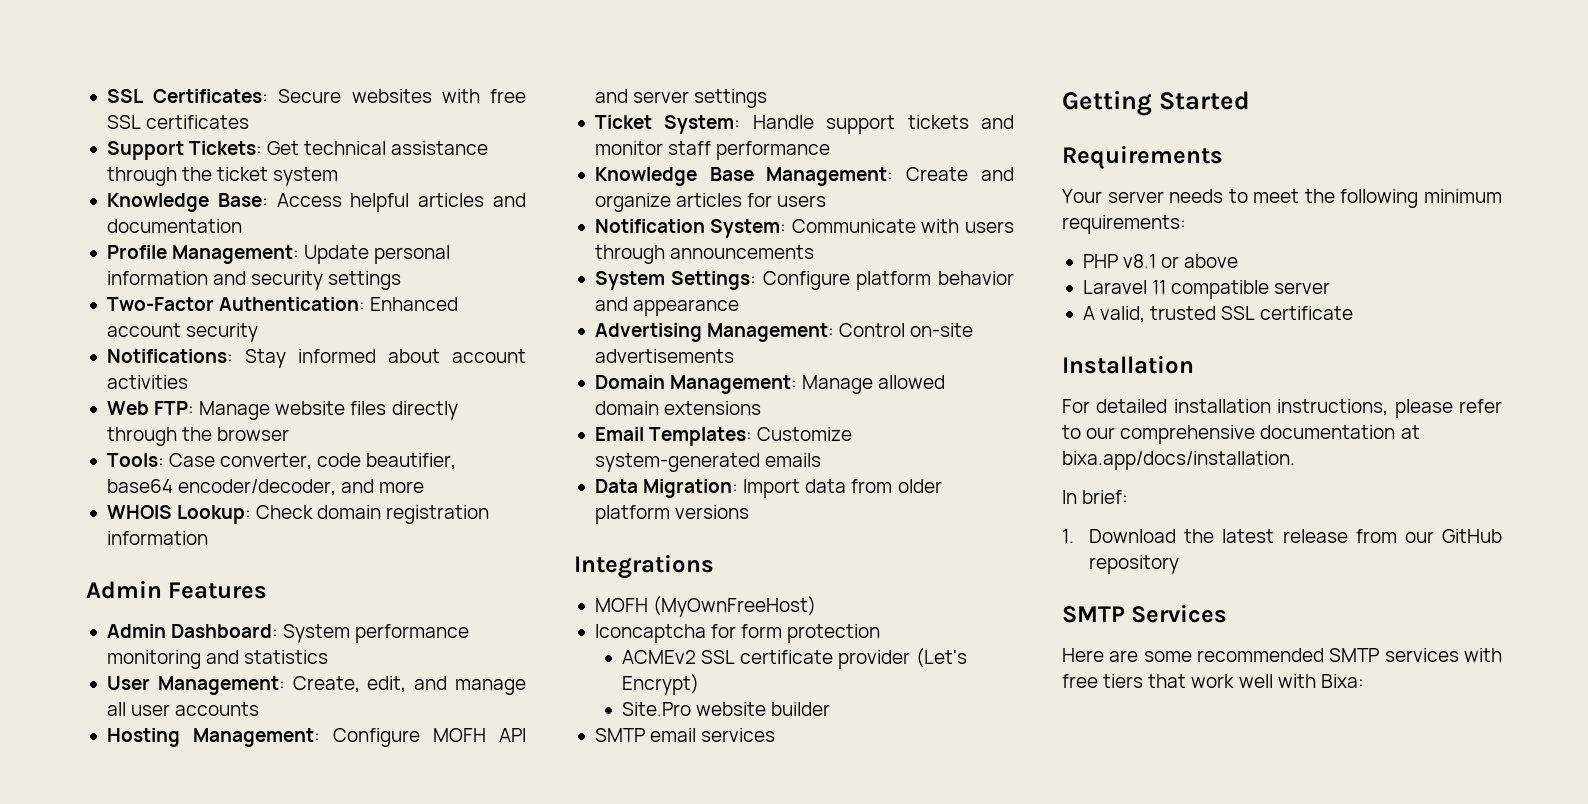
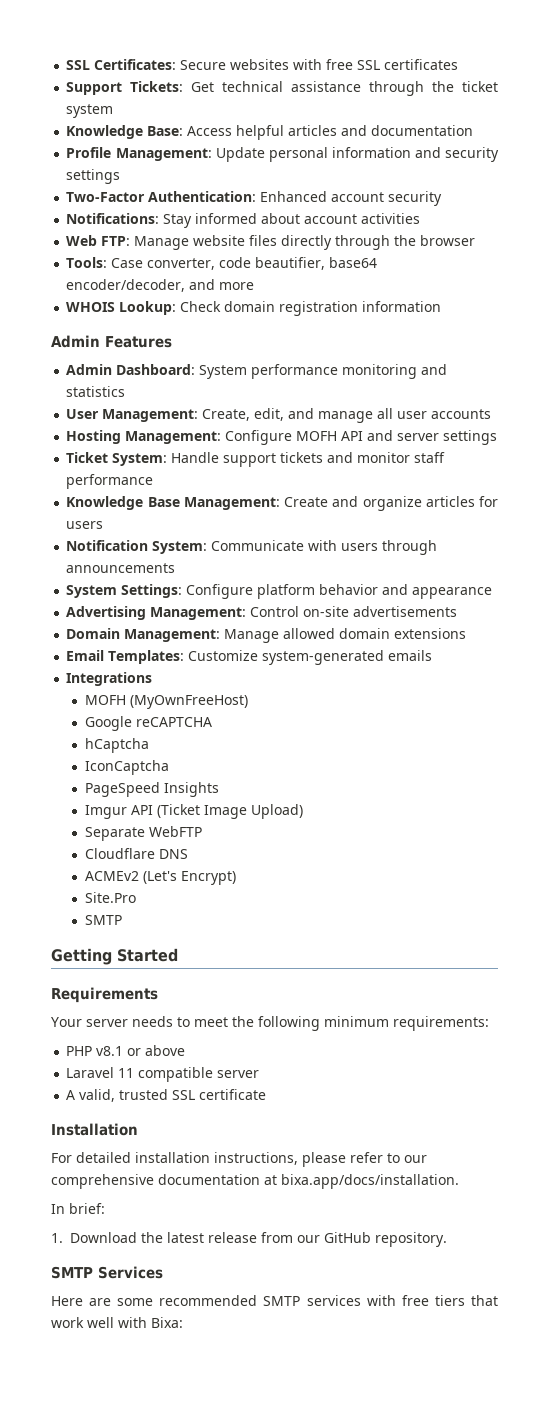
- Data Migration: Import data from older platform versions
  Integrations
  MOFH (MyOwnFreeHost)
- Iconcaptcha for form protection
- ACMEv2 SSL certificate provider (Let's Encrypt)
+ Google reCAPTCHA
+ hCaptcha
+ IconCaptcha
+ PageSpeed Insights
+ Imgur API (Ticket Image Upload)
+ Separate WebFTP
+ Cloudflare DNS
+ ACMEv2 (Let's Encrypt)
- Site.Pro website builder
- SMTP email services
+ Site.Pro
+ SMTP
- 1. Download the latest release from our GitHub repository
+ 1. Download the latest release from our GitHub repository.

